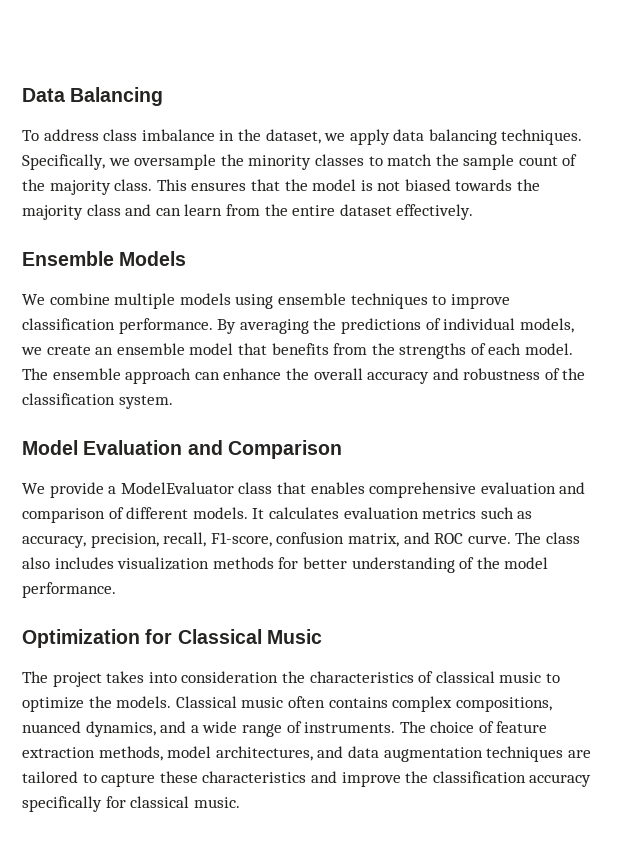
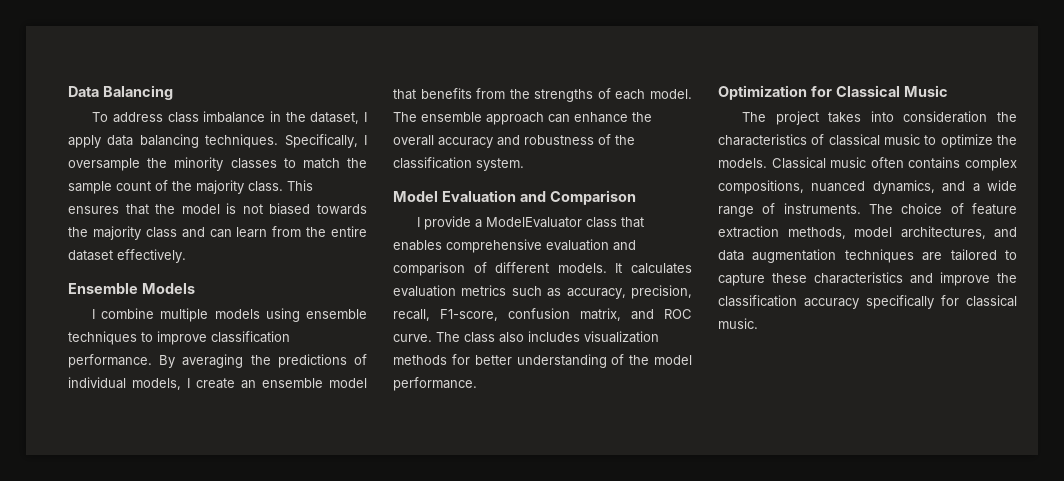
- To address class imbalance in the dataset, we apply data balancing techniques.
+ To address class imbalance in the dataset, I apply data balancing techniques.
- Specifically, we oversample the minority classes to match the sample count of the majority class.
+ Specifically, I oversample the minority classes to match the sample count of the majority class.
- We combine multiple models using ensemble techniques to improve classification performance.
+ I combine multiple models using ensemble techniques to improve classification performance.
- By averaging the predictions of individual models, we create an ensemble model that benefits from the strengths of each model.
+ By averaging the predictions of individual models, I create an ensemble model that benefits from the strengths of each model.
- We provide a ModelEvaluator class that enables comprehensive evaluation and comparison of different models.
+ I provide a ModelEvaluator class that enables comprehensive evaluation and comparison of different models.

